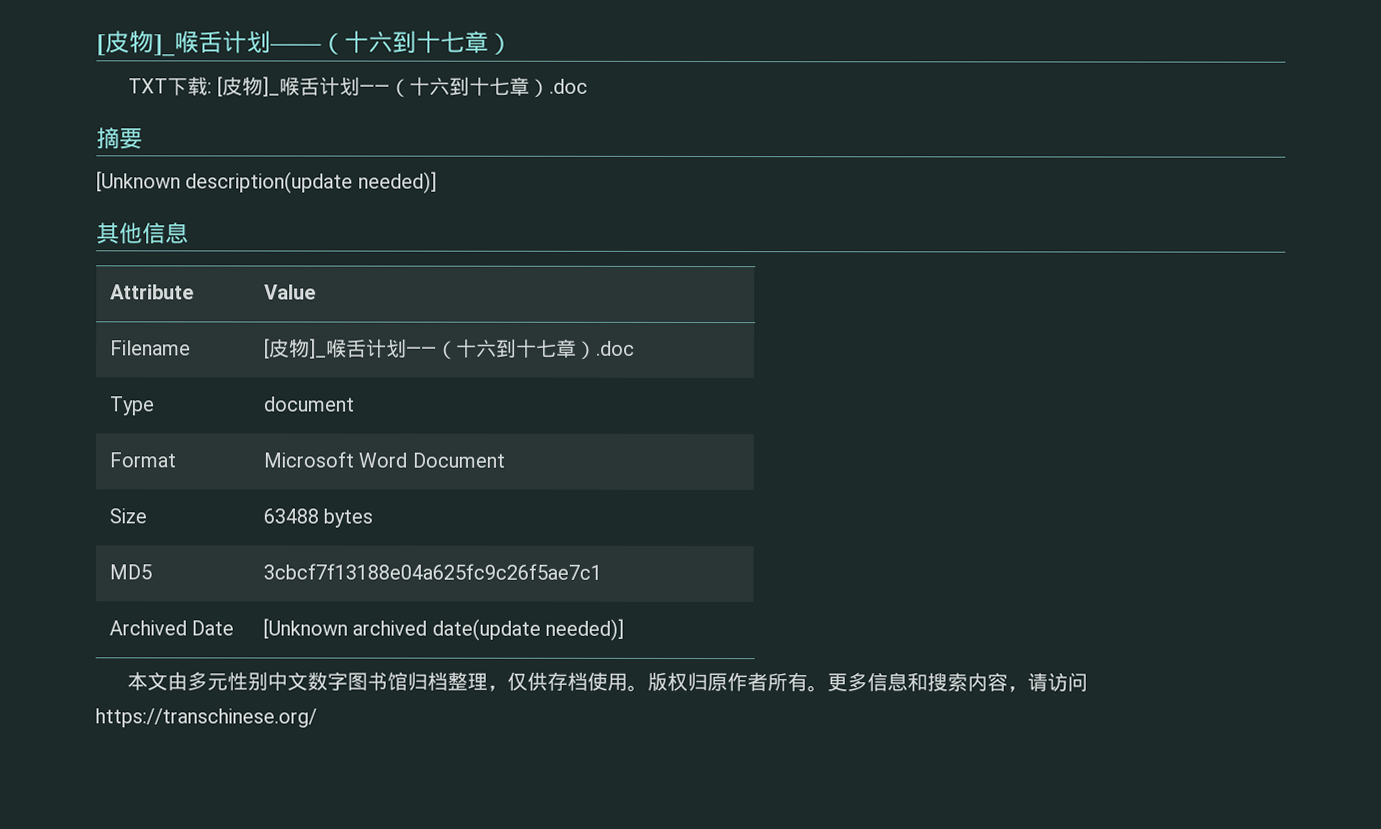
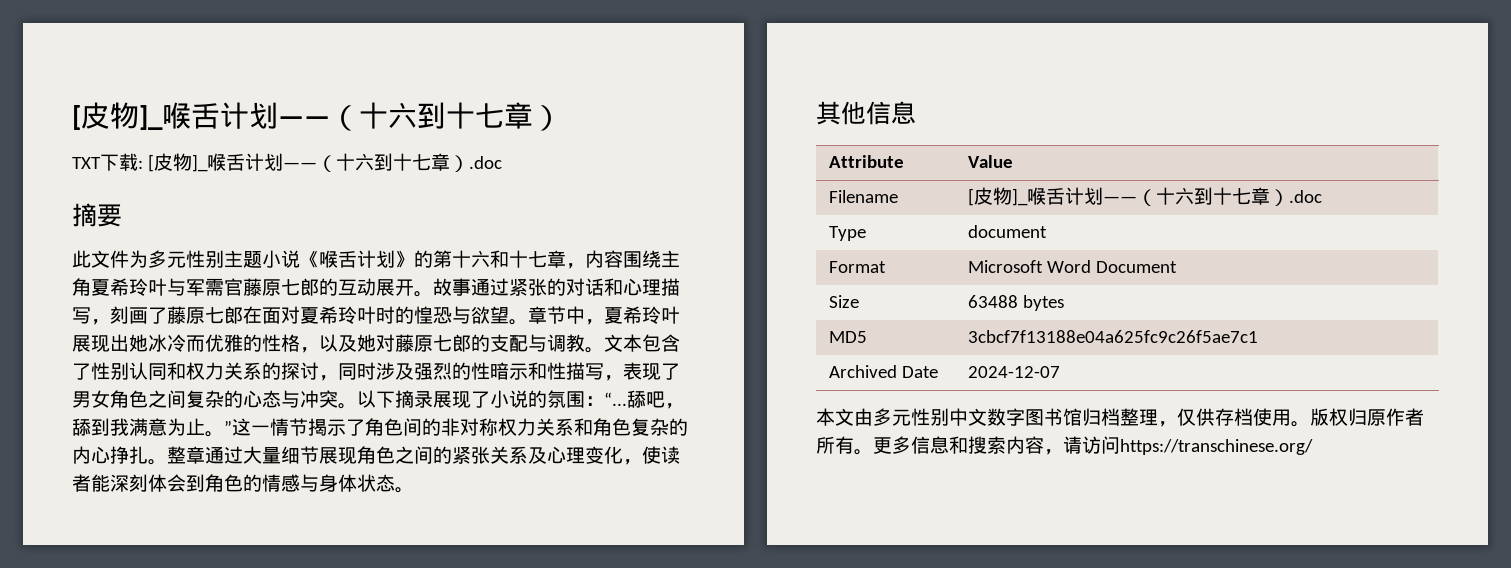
- [Unknown description(update needed)]
+ 此文件为多元性别主题小说《喉舌计划》的第十六和十七章，内容围绕主角夏希玲叶与军需官藤原七郎的互动展开。故事通过紧张的对话和心理描写，刻画了藤原七郎在面对夏希玲叶时的惶恐与欲望。章节中，夏希玲叶展现出她冰冷而优雅的性格，以及她对藤原七郎的支配与调教。文本包含了性别认同和权力关系的探讨，同时涉及强烈的性暗示和性描写，表现了男女角色之间复杂的心态与冲突。以下摘录展现了小说的氛围：“...舔吧，舔到我满意为止。”这一情节揭示了角色间的非对称权力关系和角色复杂的内心挣扎。整章通过大量细节展现角色之间的紧张关系及心理变化，使读者能深刻体会到角色的情感与身体状态。
- Archived Date | [Unknown archived date(update needed)]
+ Archived Date | 2024-12-07

